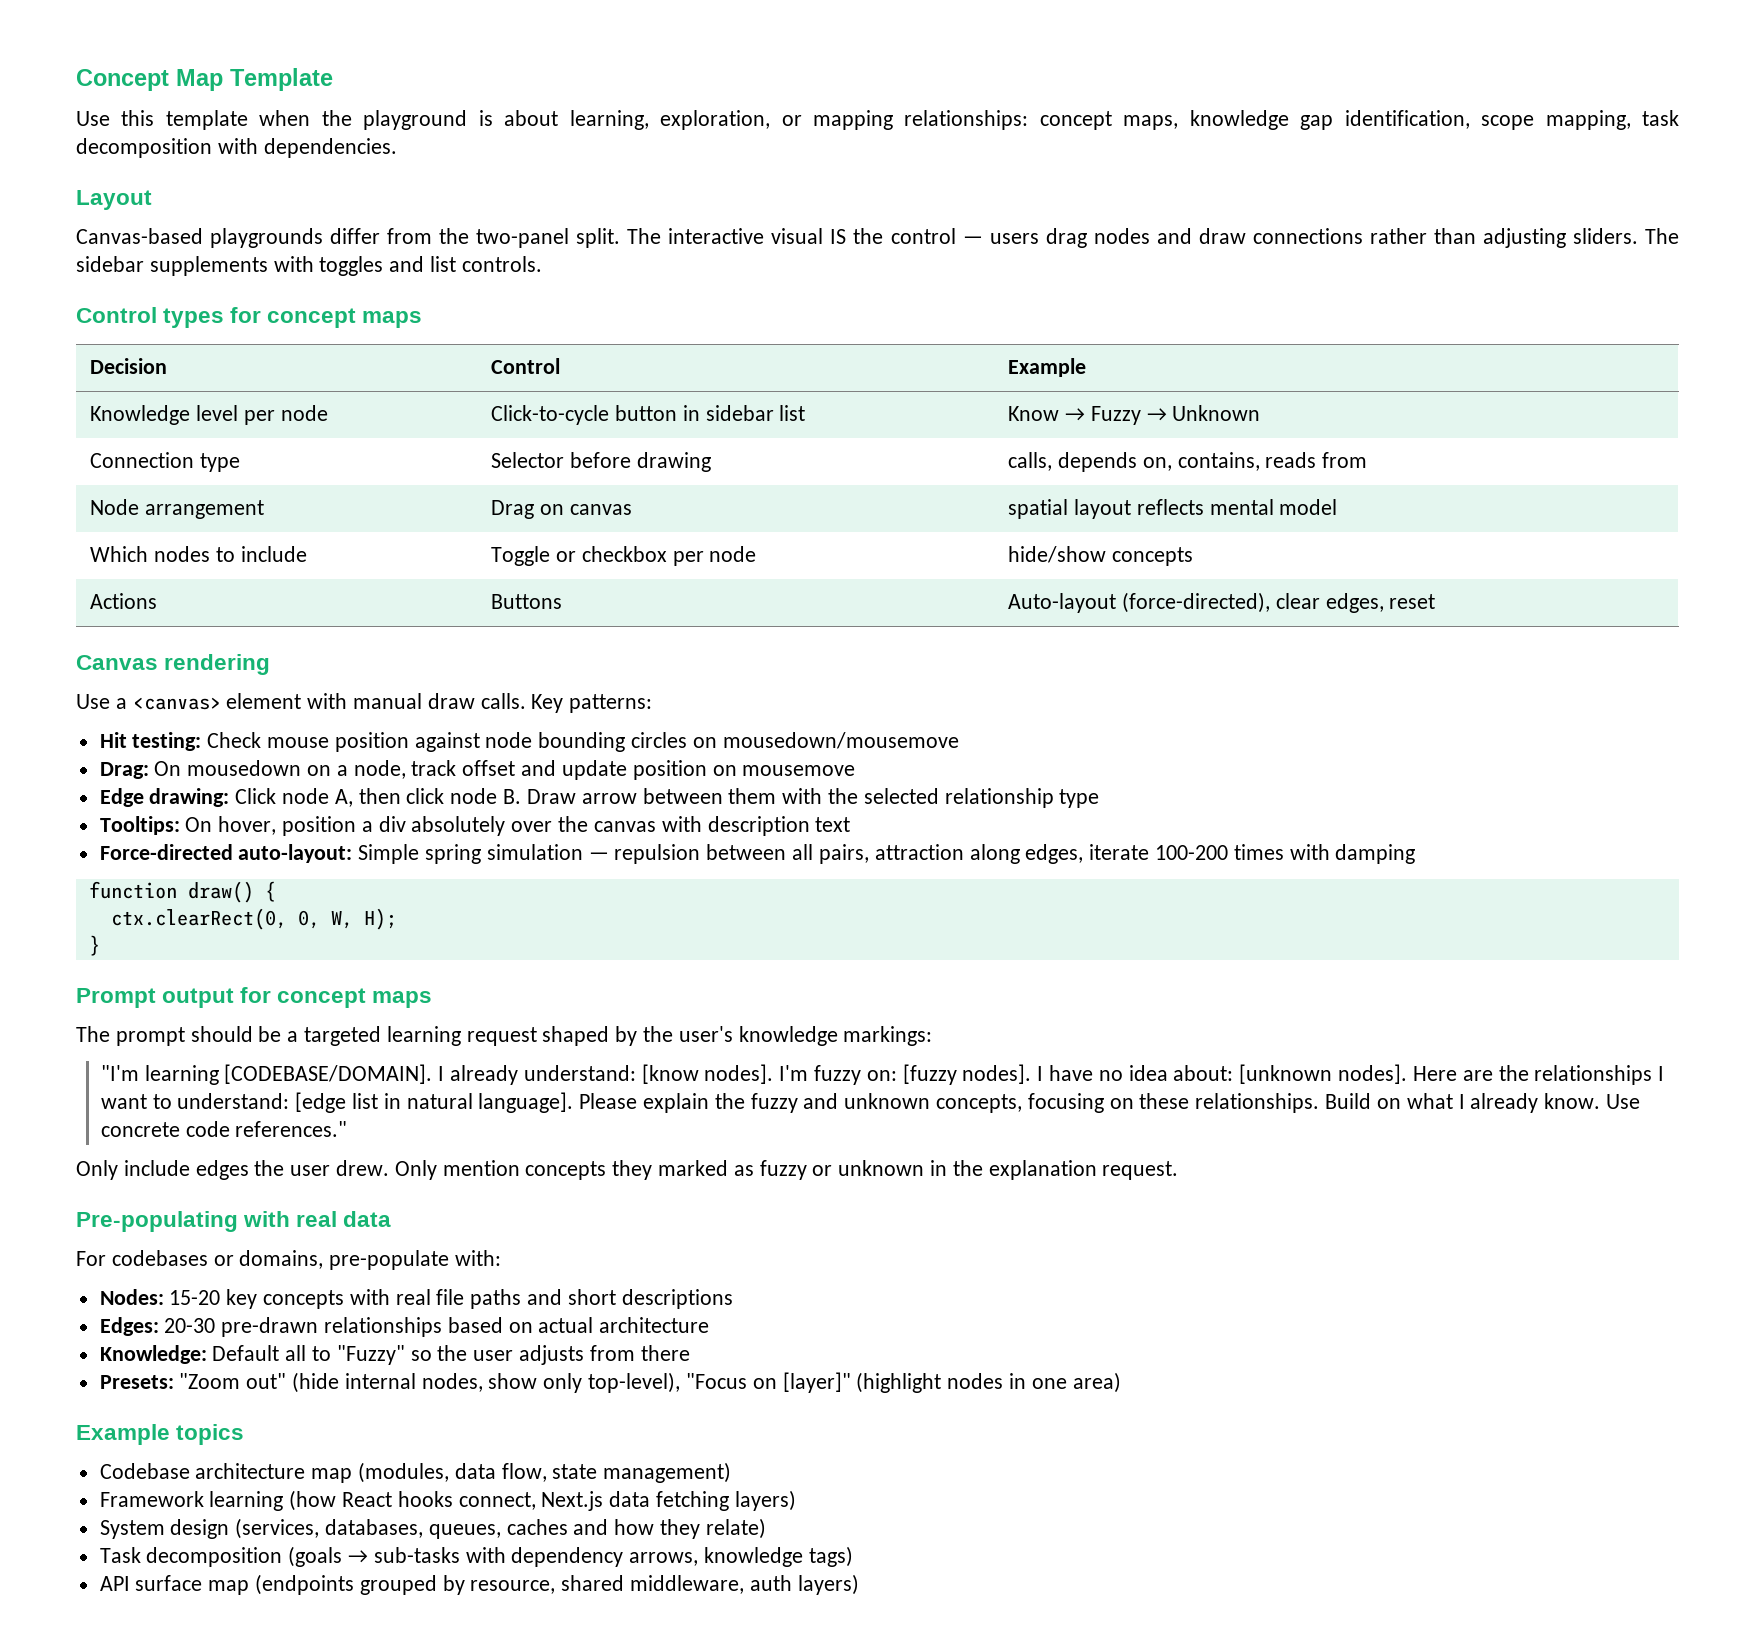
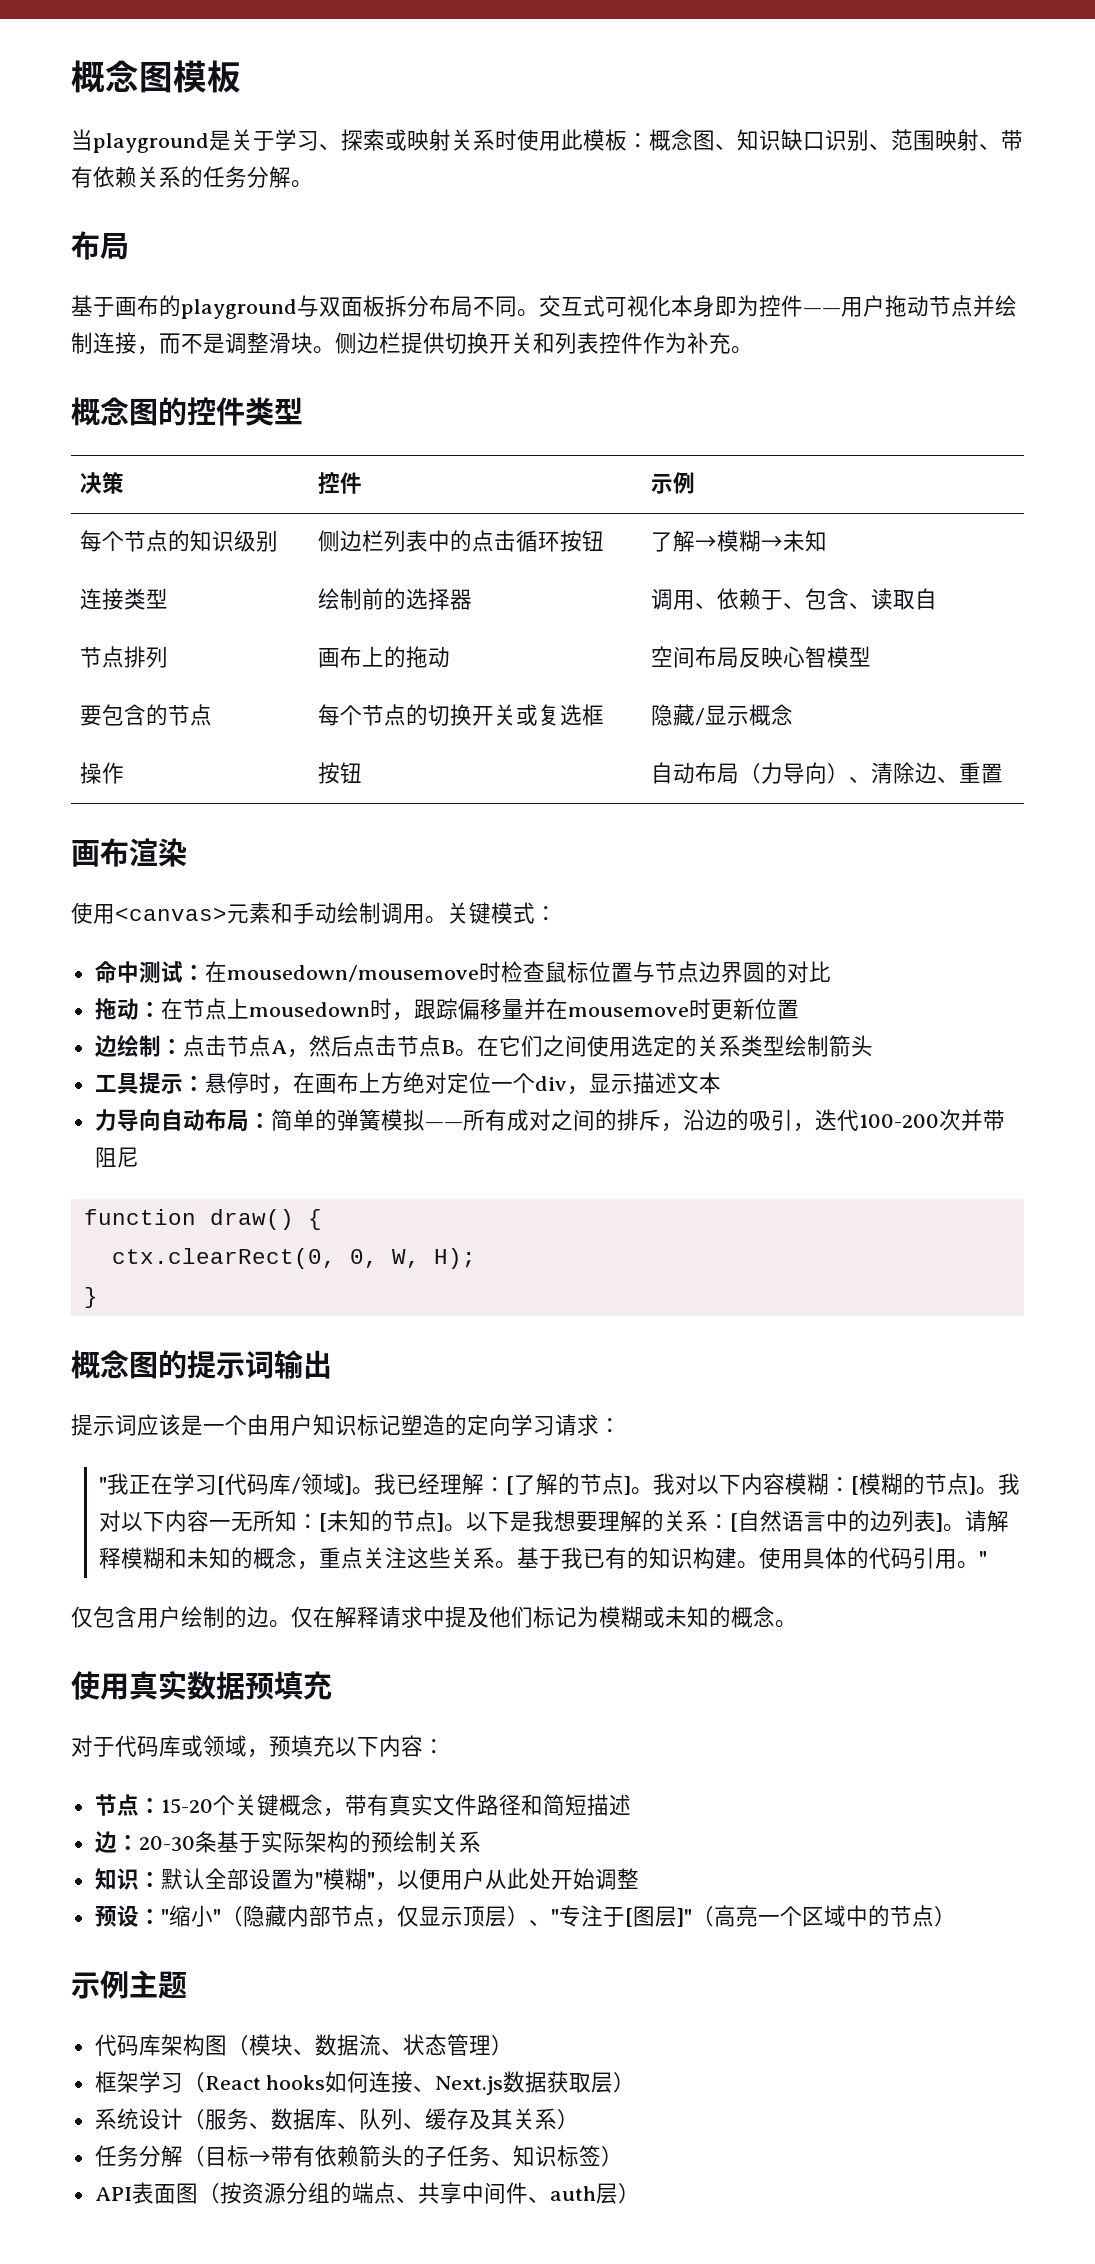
- Concept Map Template
- Use this template when the playground is about learning, exploration, or mapping relationships: concept maps, knowledge gap identification, scope mapping, task decomposition with dependencies.
- Layout
- Canvas-based playgrounds differ from the two-panel split. The interactive visual IS the control — users drag nodes and draw connections rather than adjusting sliders. The sidebar supplements with toggles and list controls.
- Control types for concept maps
- Decision | Control | Example
- Knowledge level per node | Click-to-cycle button in sidebar list | Know → Fuzzy → Unknown
- Connection type | Selector before drawing | calls, depends on, contains, reads from
- Node arrangement | Drag on canvas | spatial layout reflects mental model
- Which nodes to include | Toggle or checkbox per node | hide/show concepts
- Actions | Buttons | Auto-layout (force-directed), clear edges, reset
- Canvas rendering
- Use a <canvas> element with manual draw calls. Key patterns:
- Hit testing: Check mouse position against node bounding circles on mousedown/mousemove
- Drag: On mousedown on a node, track offset and update position on mousemove
- Edge drawing: Click node A, then click node B. Draw arrow between them with the selected relationship type
- Tooltips: On hover, position a div absolutely over the canvas with description text
- Force-directed auto-layout: Simple spring simulation — repulsion between all pairs, attraction along edges, iterate 100-200 times with damping
+ 概念图模板
+ 当playground是关于学习、探索或映射关系时使用此模板：概念图、知识缺口识别、范围映射、带有依赖关系的任务分解。
+ 布局
+ 基于画布的playground与双面板拆分布局不同。交互式可视化本身即为控件——用户拖动节点并绘制连接，而不是调整滑块。侧边栏提供切换开关和列表控件作为补充。
+ 概念图的控件类型
+ 决策 | 控件 | 示例
+ 每个节点的知识级别 | 侧边栏列表中的点击循环按钮 | 了解→模糊→未知
+ 连接类型 | 绘制前的选择器 | 调用、依赖于、包含、读取自
+ 节点排列 | 画布上的拖动 | 空间布局反映心智模型
+ 要包含的节点 | 每个节点的切换开关或复选框 | 隐藏/显示概念
+ 操作 | 按钮 | 自动布局（力导向）、清除边、重置
+ 画布渲染
+ 使用<canvas>元素和手动绘制调用。关键模式：
+ 命中测试：在mousedown/mousemove时检查鼠标位置与节点边界圆的对比
+ 拖动：在节点上mousedown时，跟踪偏移量并在mousemove时更新位置
+ 边绘制：点击节点A，然后点击节点B。在它们之间使用选定的关系类型绘制箭头
+ 工具提示：悬停时，在画布上方绝对定位一个div，显示描述文本
+ 力导向自动布局：简单的弹簧模拟——所有成对之间的排斥，沿边的吸引，迭代100-200次并带阻尼
- Prompt output for concept maps
- The prompt should be a targeted learning request shaped by the user's knowledge markings:
- "I'm learning [CODEBASE/DOMAIN]. I already understand: [know nodes]. I'm fuzzy on: [fuzzy nodes]. I have no idea about: [unknown nodes]. Here are the relationships I want to understand: [edge list in natural language]. Please explain the fuzzy and unknown concepts, focusing on these relationships. Build on what I already know. Use concrete code references."
- Only include edges the user drew. Only mention concepts they marked as fuzzy or unknown in the explanation request.
- Pre-populating with real data
- For codebases or domains, pre-populate with:
- Nodes: 15-20 key concepts with real file paths and short descriptions
- Edges: 20-30 pre-drawn relationships based on actual architecture
- Knowledge: Default all to "Fuzzy" so the user adjusts from there
- Presets: "Zoom out" (hide internal nodes, show only top-level), "Focus on [layer]" (highlight nodes in one area)
- Example topics
- Codebase architecture map (modules, data flow, state management)
- Framework learning (how React hooks connect, Next.js data fetching layers)
- System design (services, databases, queues, caches and how they relate)
- Task decomposition (goals → sub-tasks with dependency arrows, knowledge tags)
- API surface map (endpoints grouped by resource, shared middleware, auth layers)
+ 概念图的提示词输出
+ 提示词应该是一个由用户知识标记塑造的定向学习请求：
+ "我正在学习[代码库/领域]。我已经理解：[了解的节点]。我对以下内容模糊：[模糊的节点]。我对以下内容一无所知：[未知的节点]。以下是我想要理解的关系：[自然语言中的边列表]。请解释模糊和未知的概念，重点关注这些关系。基于我已有的知识构建。使用具体的代码引用。"
+ 仅包含用户绘制的边。仅在解释请求中提及他们标记为模糊或未知的概念。
+ 使用真实数据预填充
+ 对于代码库或领域，预填充以下内容：
+ 节点：15-20个关键概念，带有真实文件路径和简短描述
+ 边：20-30条基于实际架构的预绘制关系
+ 知识：默认全部设置为"模糊"，以便用户从此处开始调整
+ 预设："缩小"（隐藏内部节点，仅显示顶层）、"专注于[图层]"（高亮一个区域中的节点）
+ 示例主题
+ 代码库架构图（模块、数据流、状态管理）
+ 框架学习（React hooks如何连接、Next.js数据获取层）
+ 系统设计（服务、数据库、队列、缓存及其关系）
+ 任务分解（目标→带有依赖箭头的子任务、知识标签）
+ API表面图（按资源分组的端点、共享中间件、auth层）

